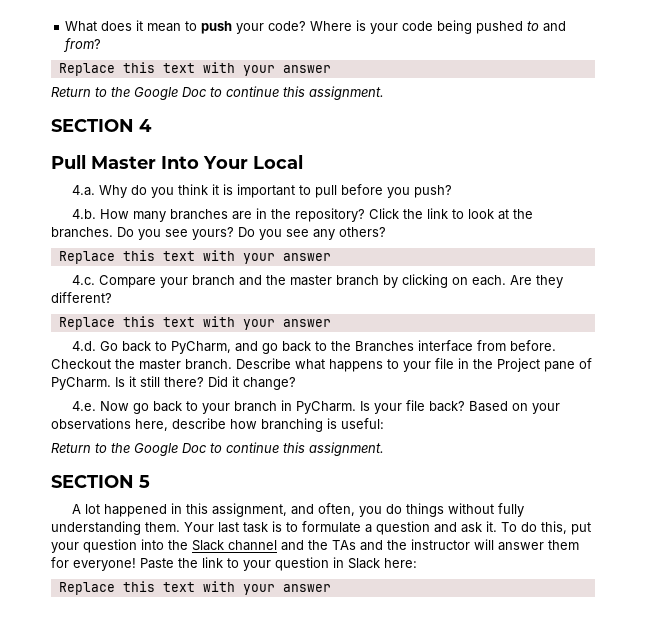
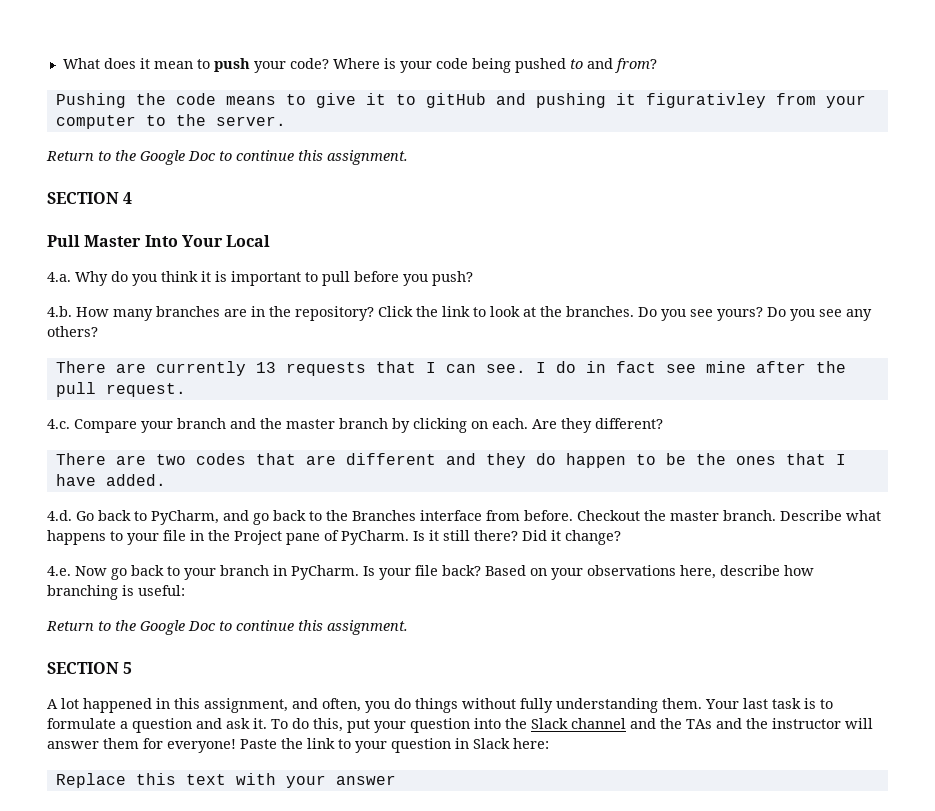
  Where is your code being pushed to and from?
- Replace this text with your answer
+ Pushing the code means to give it to gitHub and pushing it figurativley from your computer to the server.
  Do you see any others?
- Replace this text with your answer
+ There are currently 13 requests that I can see. I do in fact see mine after the pull request.
  Are they different?
- Replace this text with your answer
+ There are two codes that are different and they do happen to be the ones that I have added.

